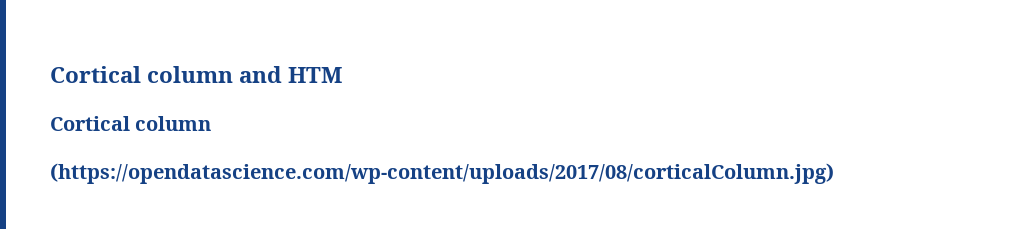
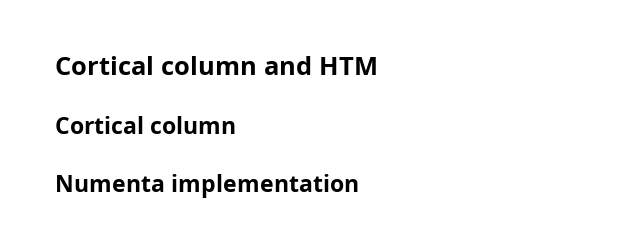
- (https://opendatascience.com/wp-content/uploads/2017/08/corticalColumn.jpg)
+ Numenta implementation

